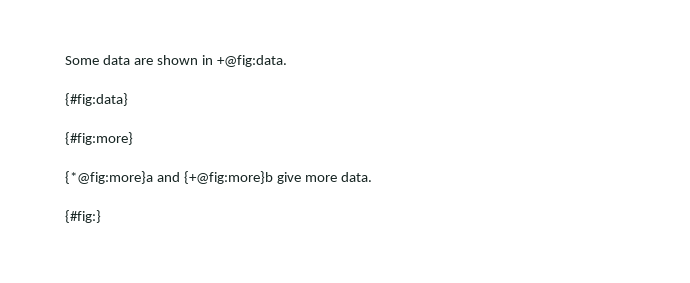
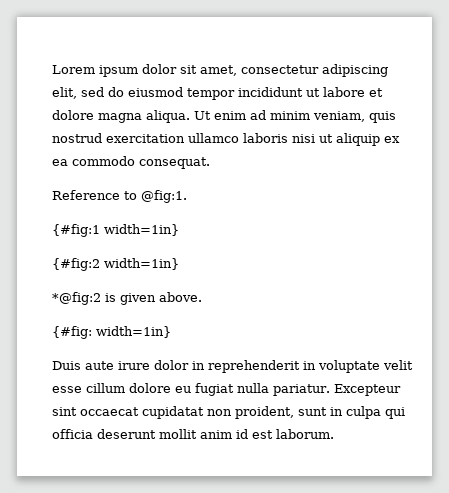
- Some data are shown in +@fig:data.
- {#fig:data}
- {#fig:more}
- {*@fig:more}a and {+@fig:more}b give more data.
- {#fig:}
+ Lorem ipsum dolor sit amet, consectetur adipiscing elit, sed do eiusmod tempor incididunt ut labore et dolore magna aliqua. Ut enim ad minim veniam, quis nostrud exercitation ullamco laboris nisi ut aliquip ex ea commodo consequat.
+ Reference to @fig:1.
+ {#fig:1 width=1in}
+ {#fig:2 width=1in}
+ *@fig:2 is given above.
+ {#fig: width=1in}
+ Duis aute irure dolor in reprehenderit in voluptate velit esse cillum dolore eu fugiat nulla pariatur. Excepteur sint occaecat cupidatat non proident, sunt in culpa qui officia deserunt mollit anim id est laborum.

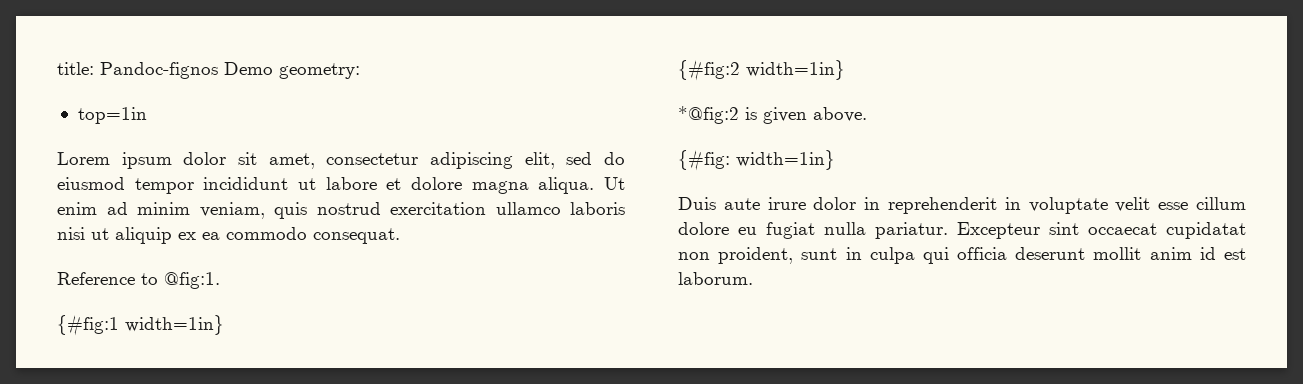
+ title: Pandoc-fignos Demo geometry:
+ top=1in

